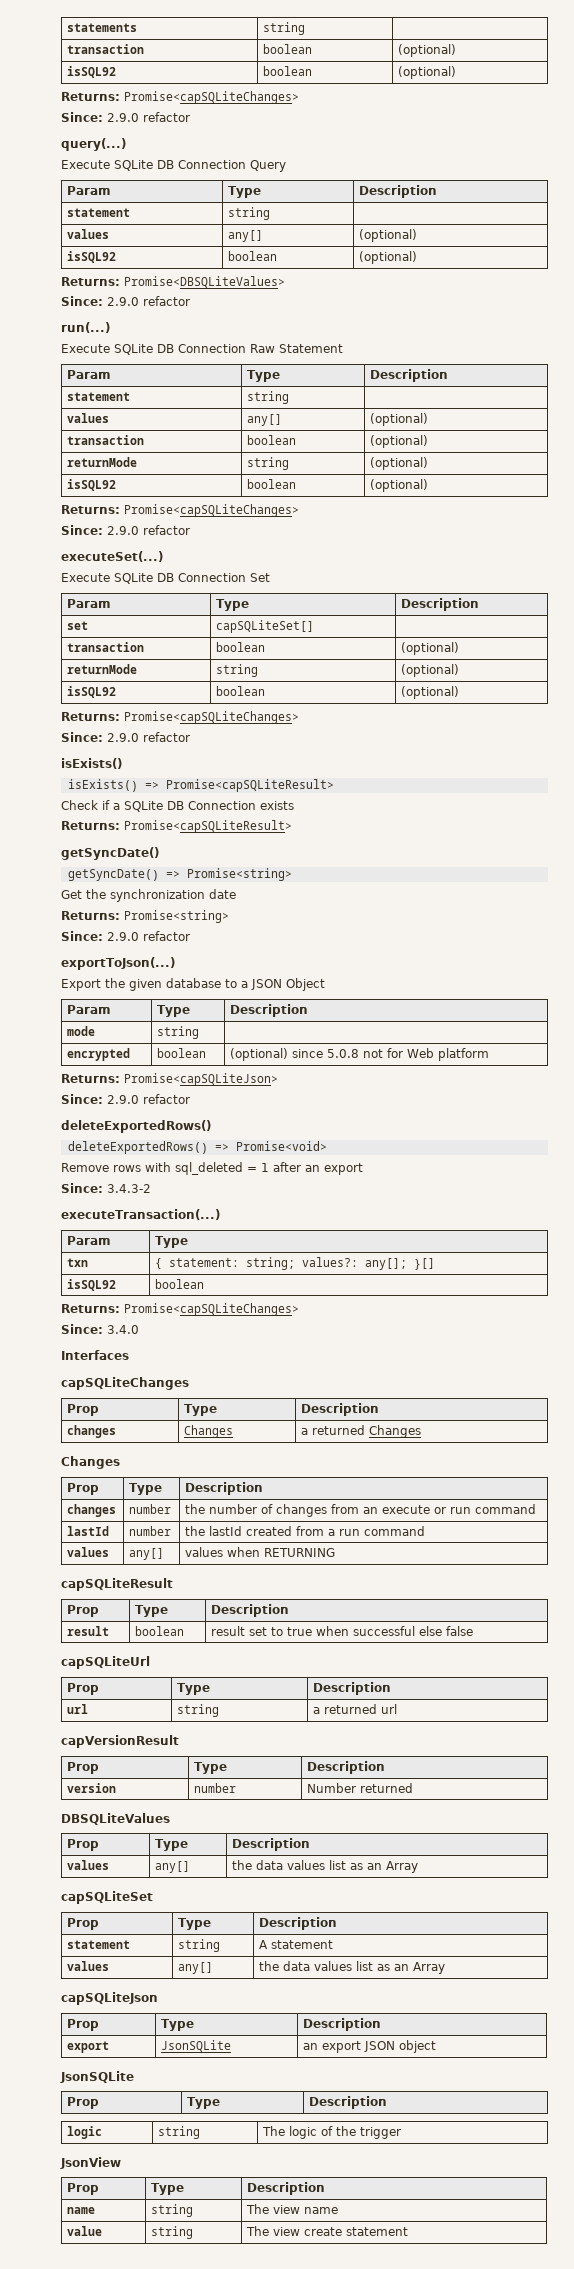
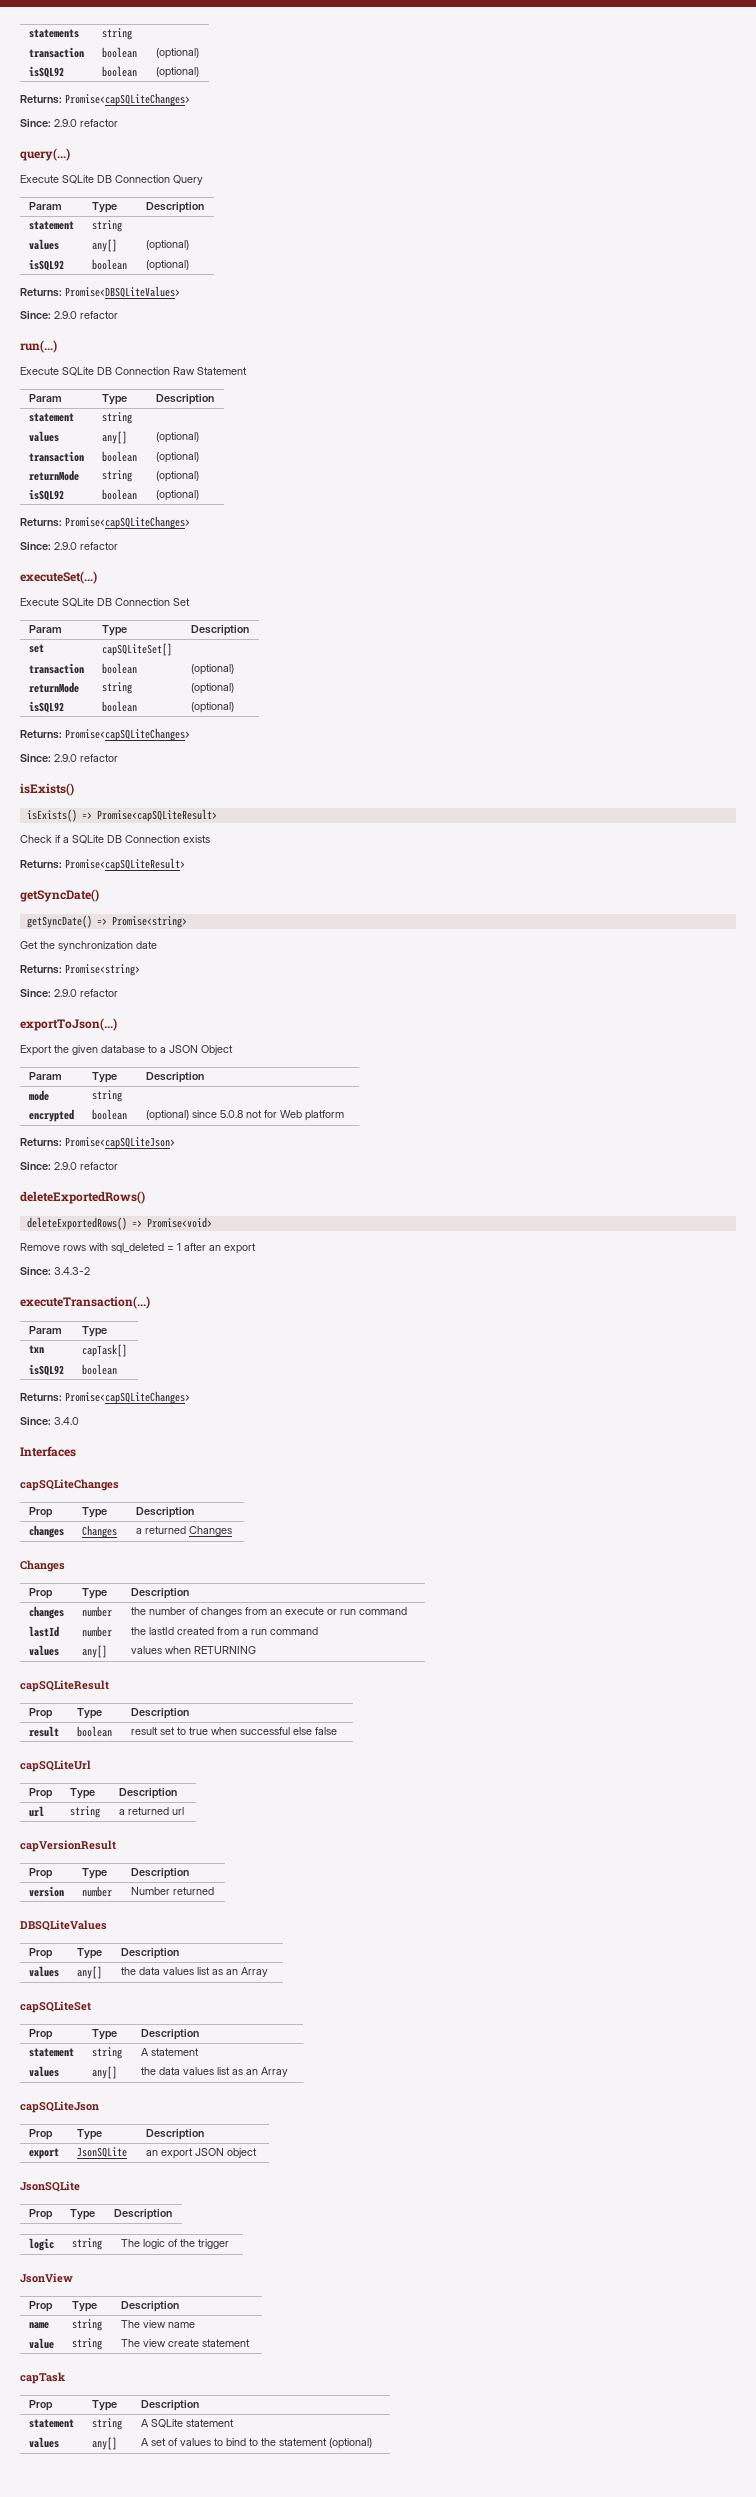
- txn | { statement: string; values?: any[]; }[]
+ txn | capTask[]
+ capTask
+ Prop | Type | Description
+ statement | string | A SQLite statement
+ values | any[] | A set of values to bind to the statement (optional)

